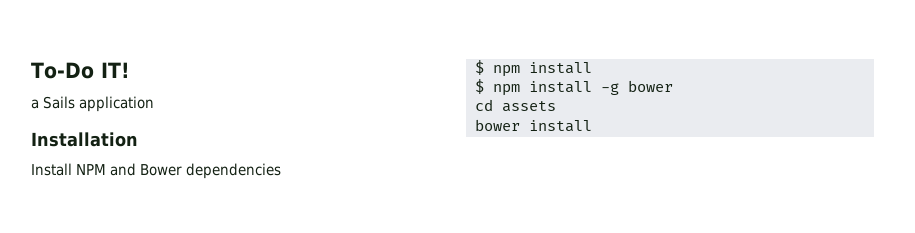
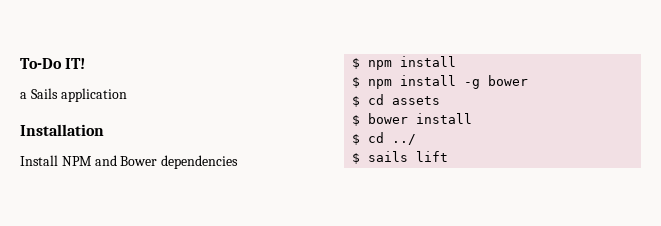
- cd assets
+ $ cd assets
- bower install
+ $ bower install
+ $ cd ../
+ $ sails lift

